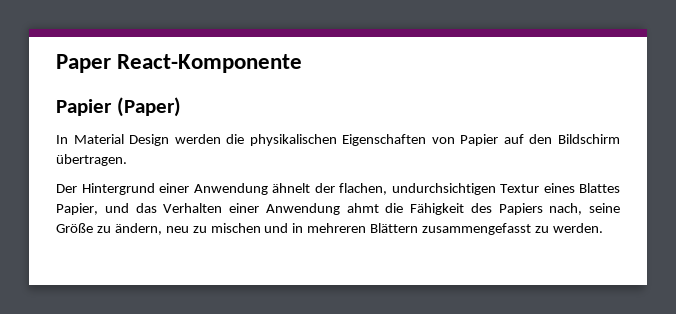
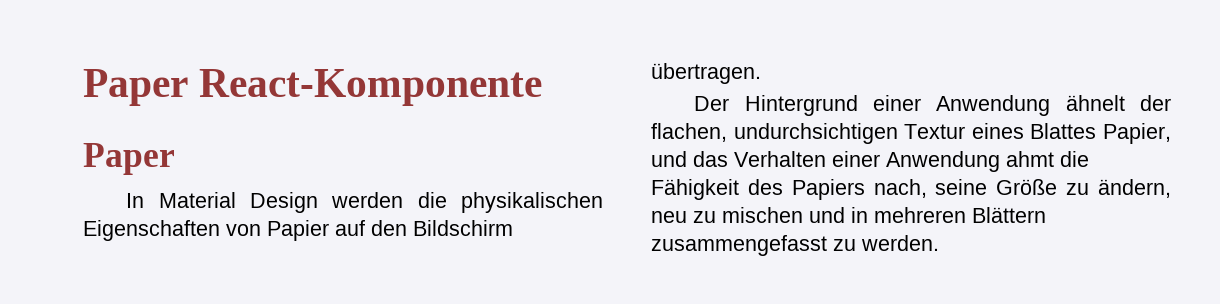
  Paper React-Komponente
- Papier (Paper)
+ Paper

